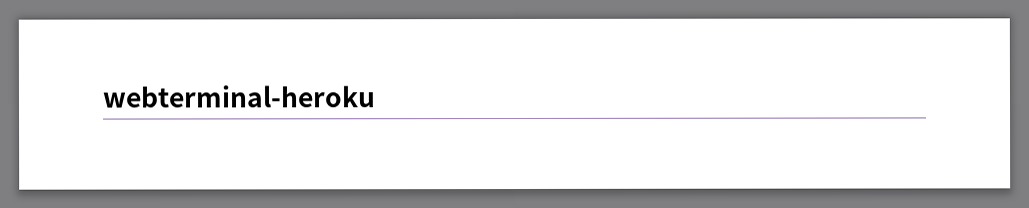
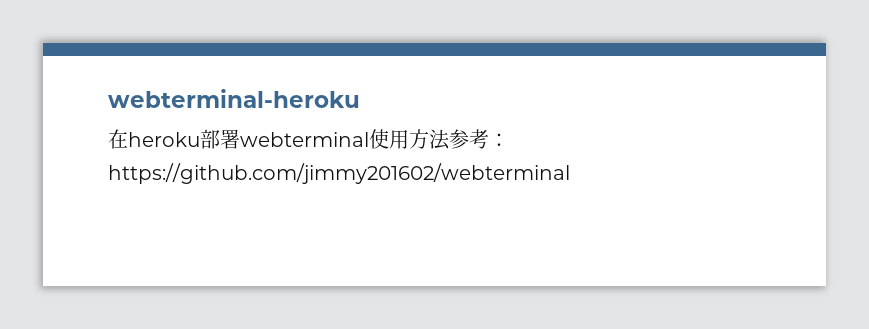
+ 在heroku部署webterminal使用方法参考：https://github.com/jimmy201602/webterminal

